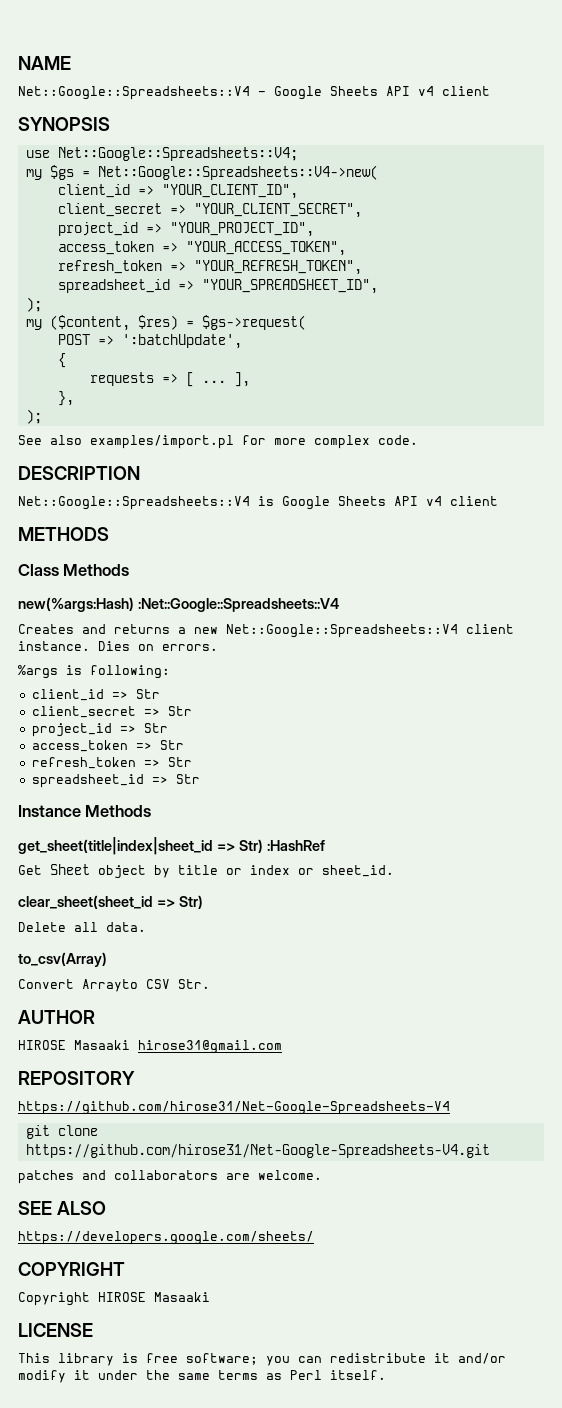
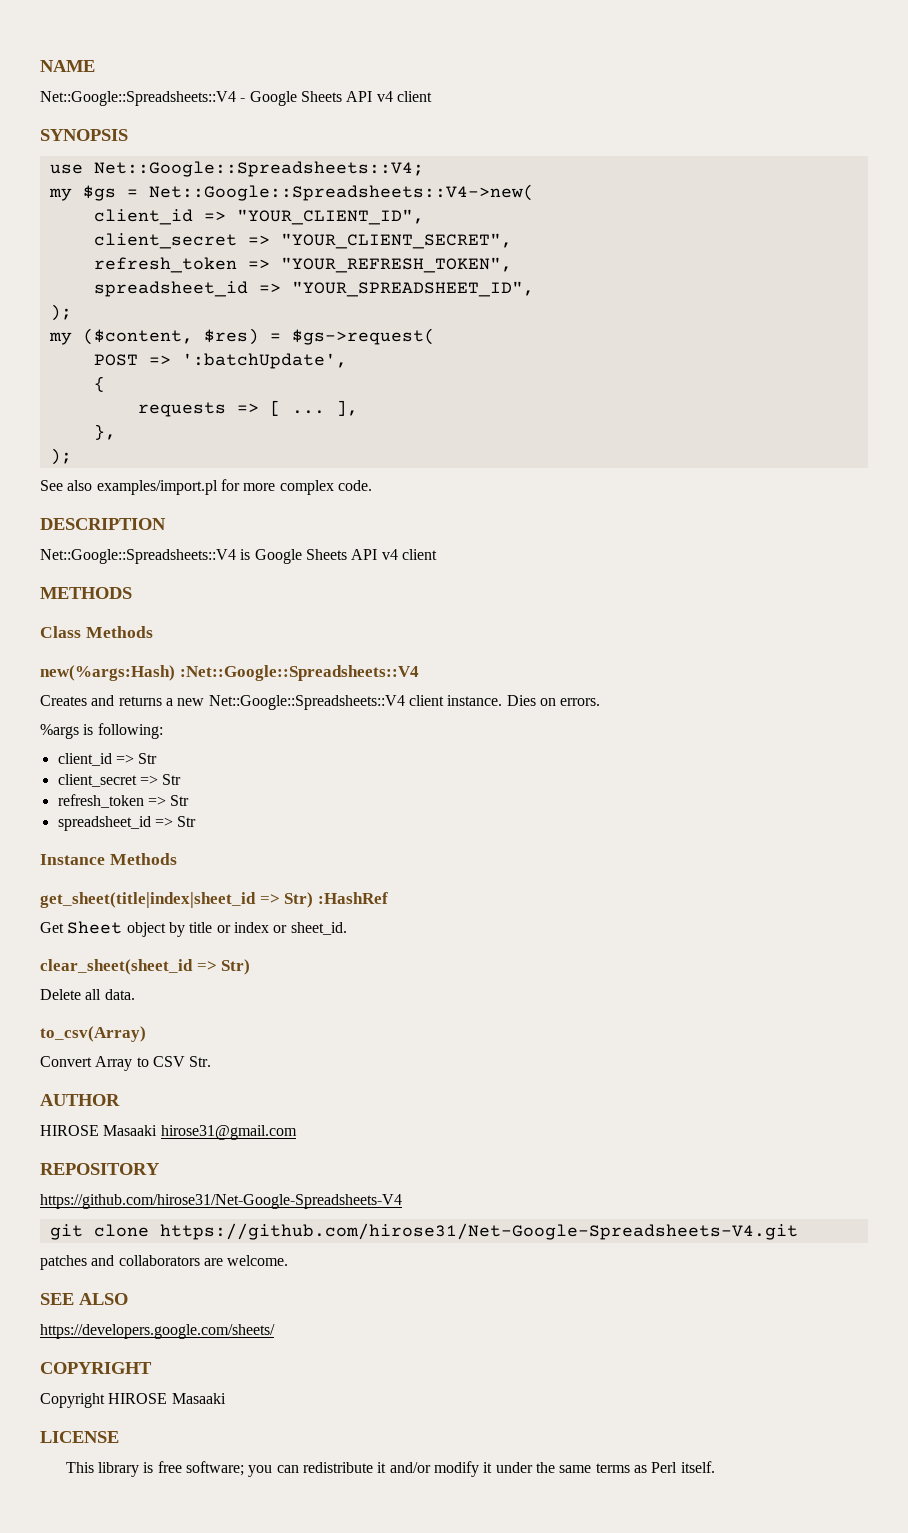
- project_id => "YOUR_PROJECT_ID",
- access_token => "YOUR_ACCESS_TOKEN",
- project_id => Str
- access_token => Str
- Convert Arrayto CSV Str.
+ Convert Array to CSV Str.

